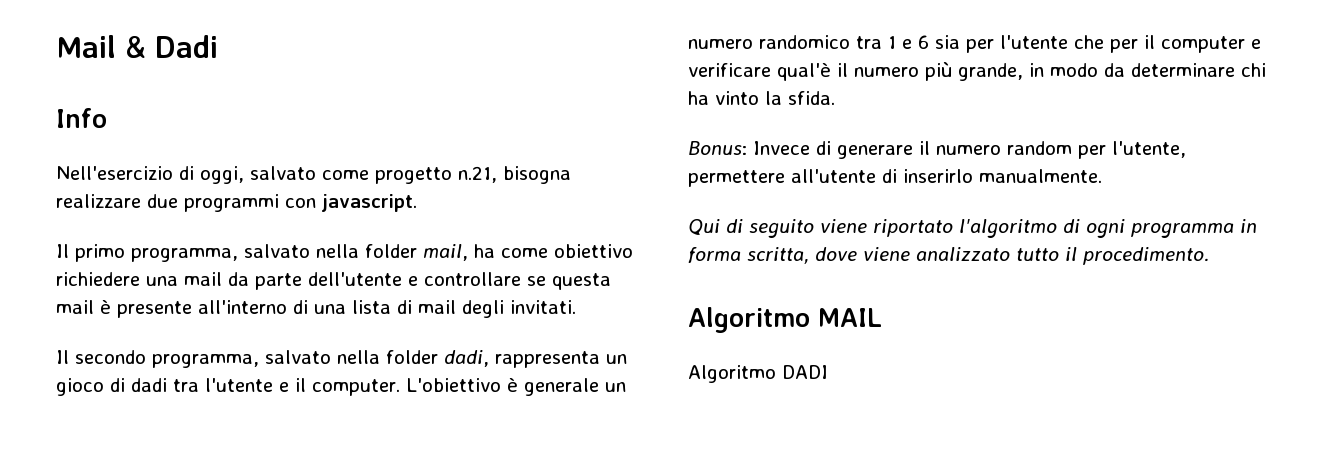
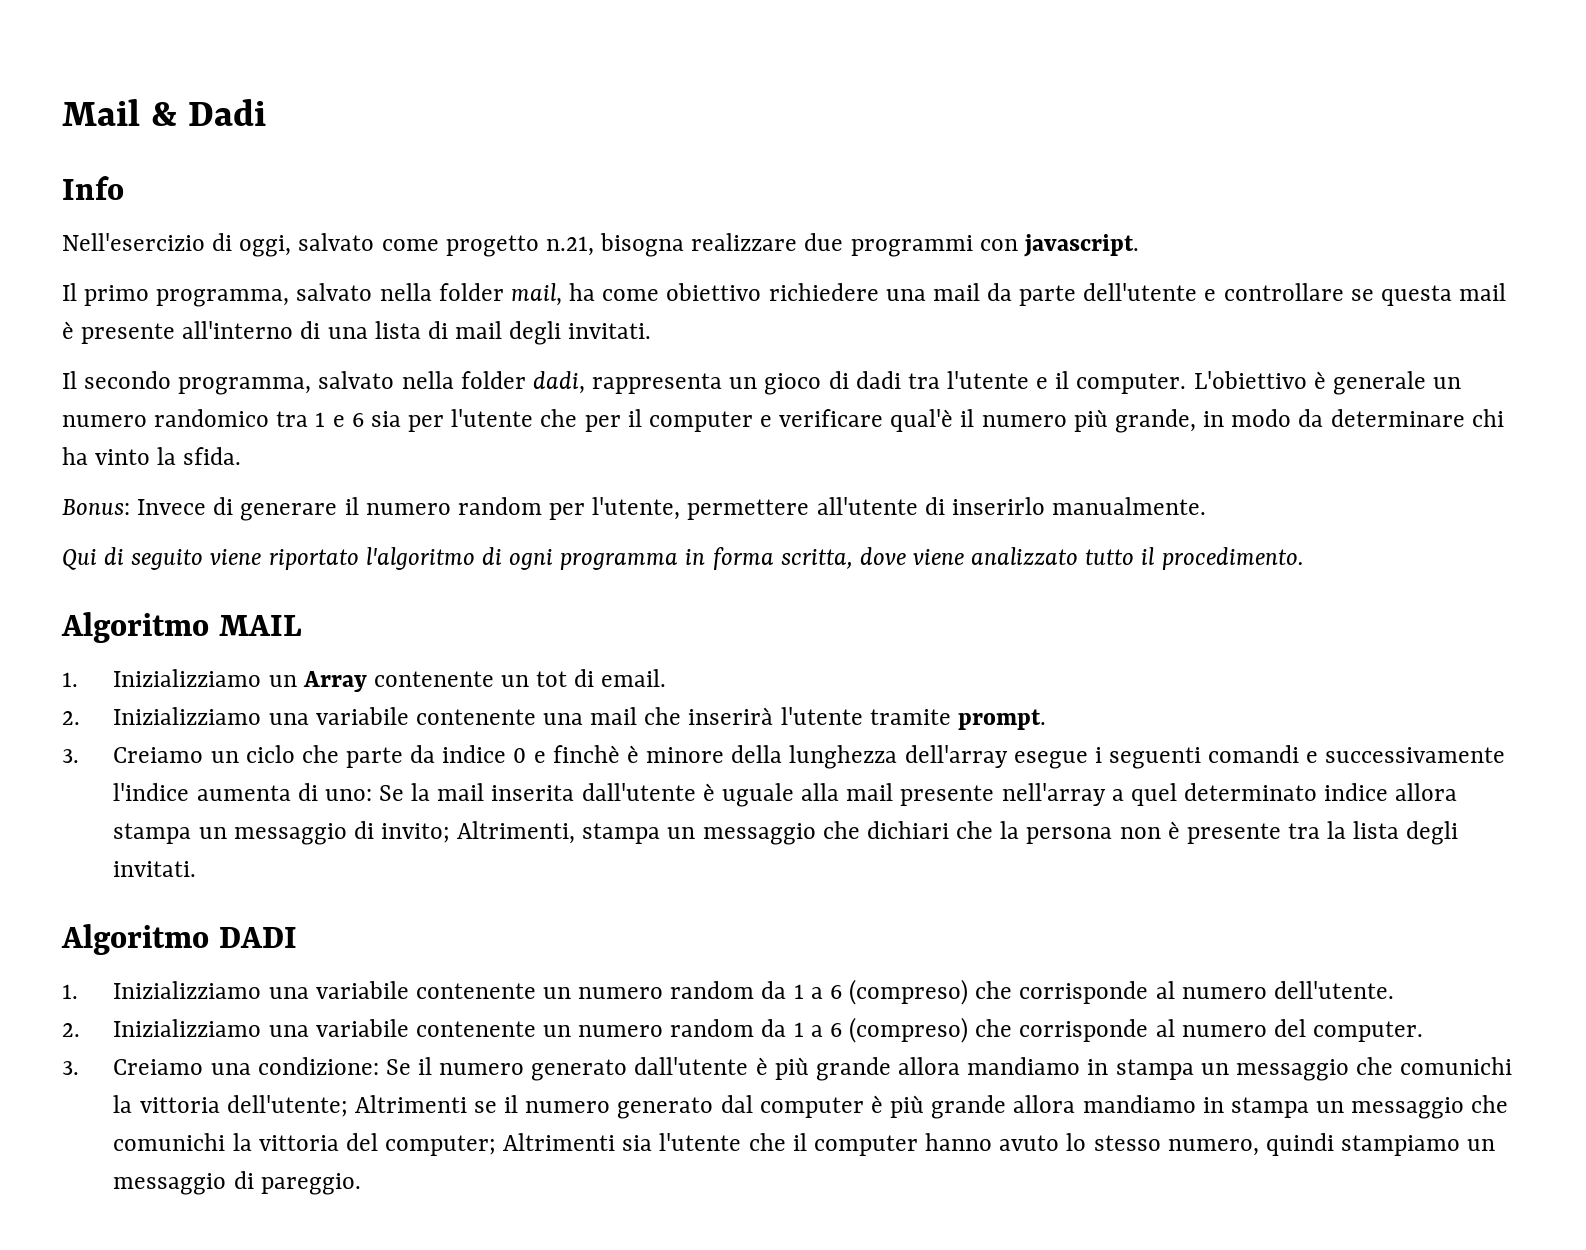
+ 1. Inizializziamo un Array contenente un tot di email.
+ 2. Inizializziamo una variabile contenente una mail che inserirà l'utente tramite prompt.
+ 3. Creiamo un ciclo che parte da indice 0 e finchè è minore della lunghezza dell'array esegue i seguenti comandi e successivamente l'indice aumenta di uno: Se la mail inserita dall'utente è uguale alla mail presente nell'array a quel determinato indice allora stampa un messaggio di invito; Altrimenti, stampa un messaggio che dichiari che la persona non è presente tra la lista degli invitati.
  Algoritmo DADI
+ 1. Inizializziamo una variabile contenente un numero random da 1 a 6 (compreso) che corrisponde al numero dell'utente.
+ 2. Inizializziamo una variabile contenente un numero random da 1 a 6 (compreso) che corrisponde al numero del computer.
+ 3. Creiamo una condizione: Se il numero generato dall'utente è più grande allora mandiamo in stampa un messaggio che comunichi la vittoria dell'utente; Altrimenti se il numero generato dal computer è più grande allora mandiamo in stampa un messaggio che comunichi la vittoria del computer; Altrimenti sia l'utente che il computer hanno avuto lo stesso numero, quindi stampiamo un messaggio di pareggio.

